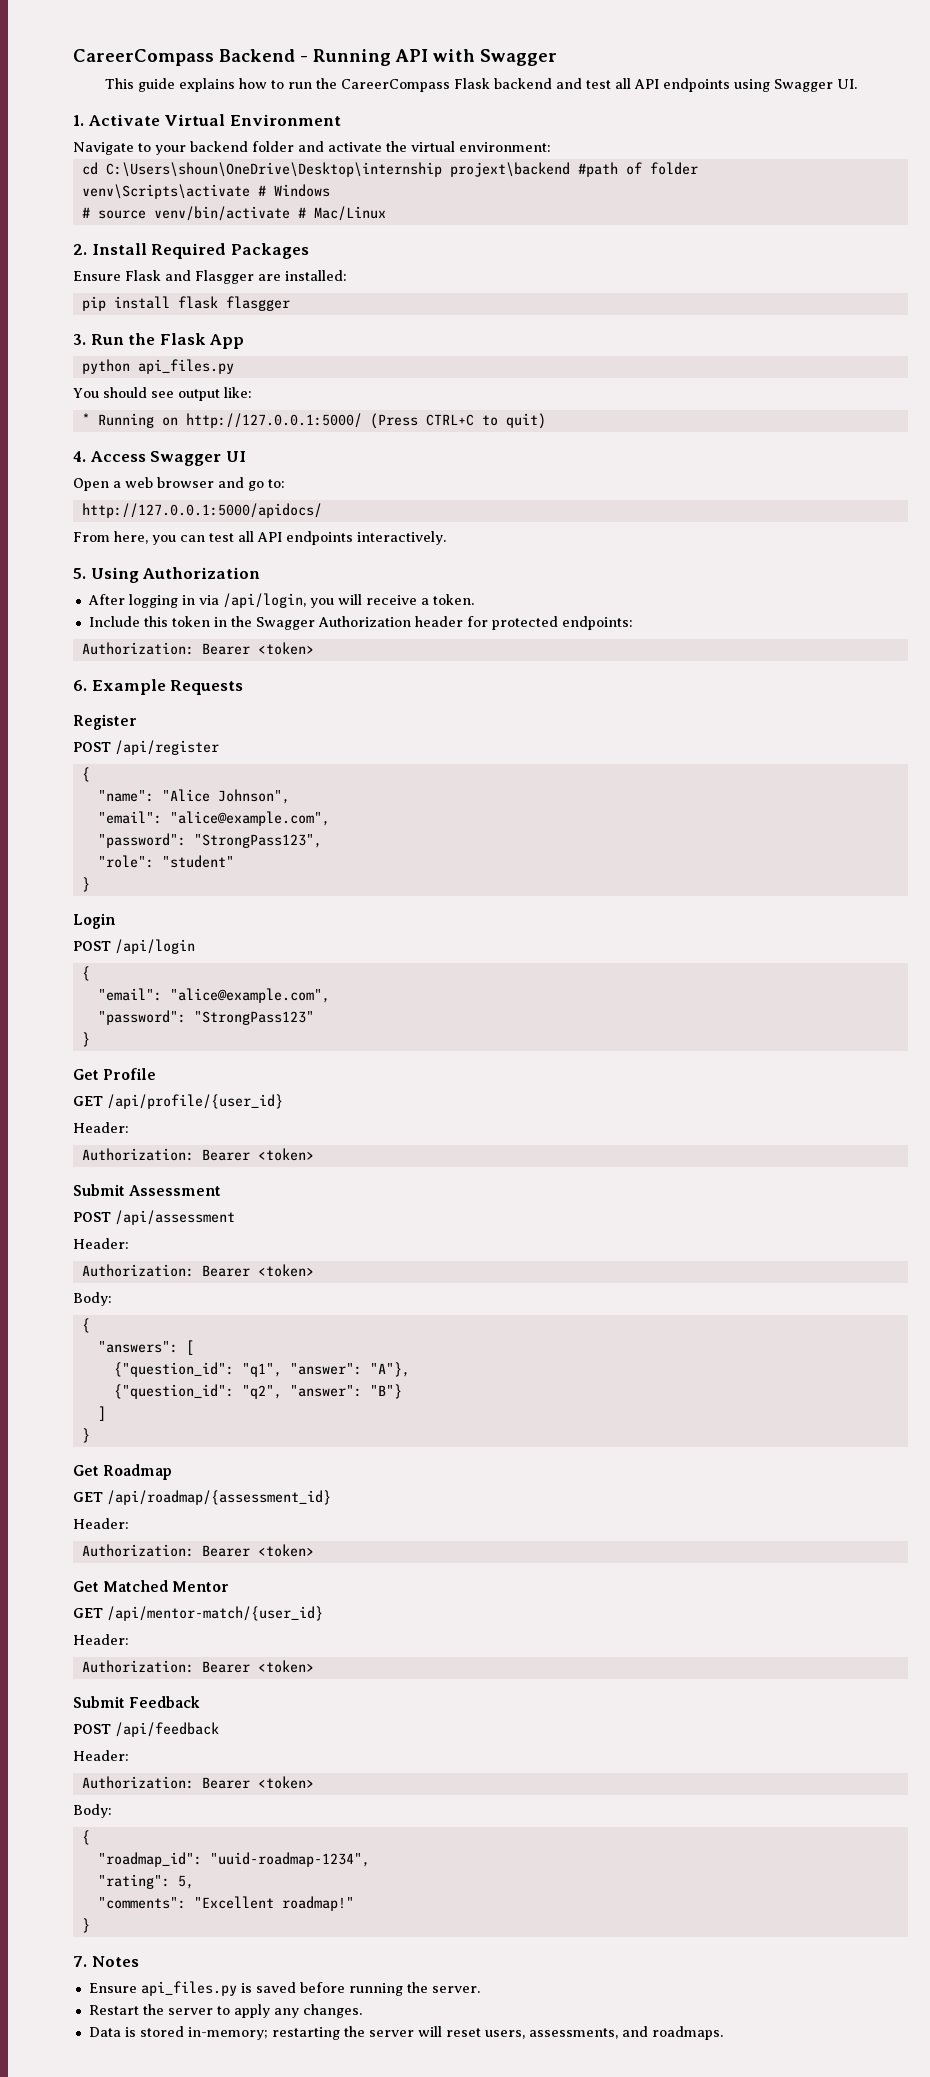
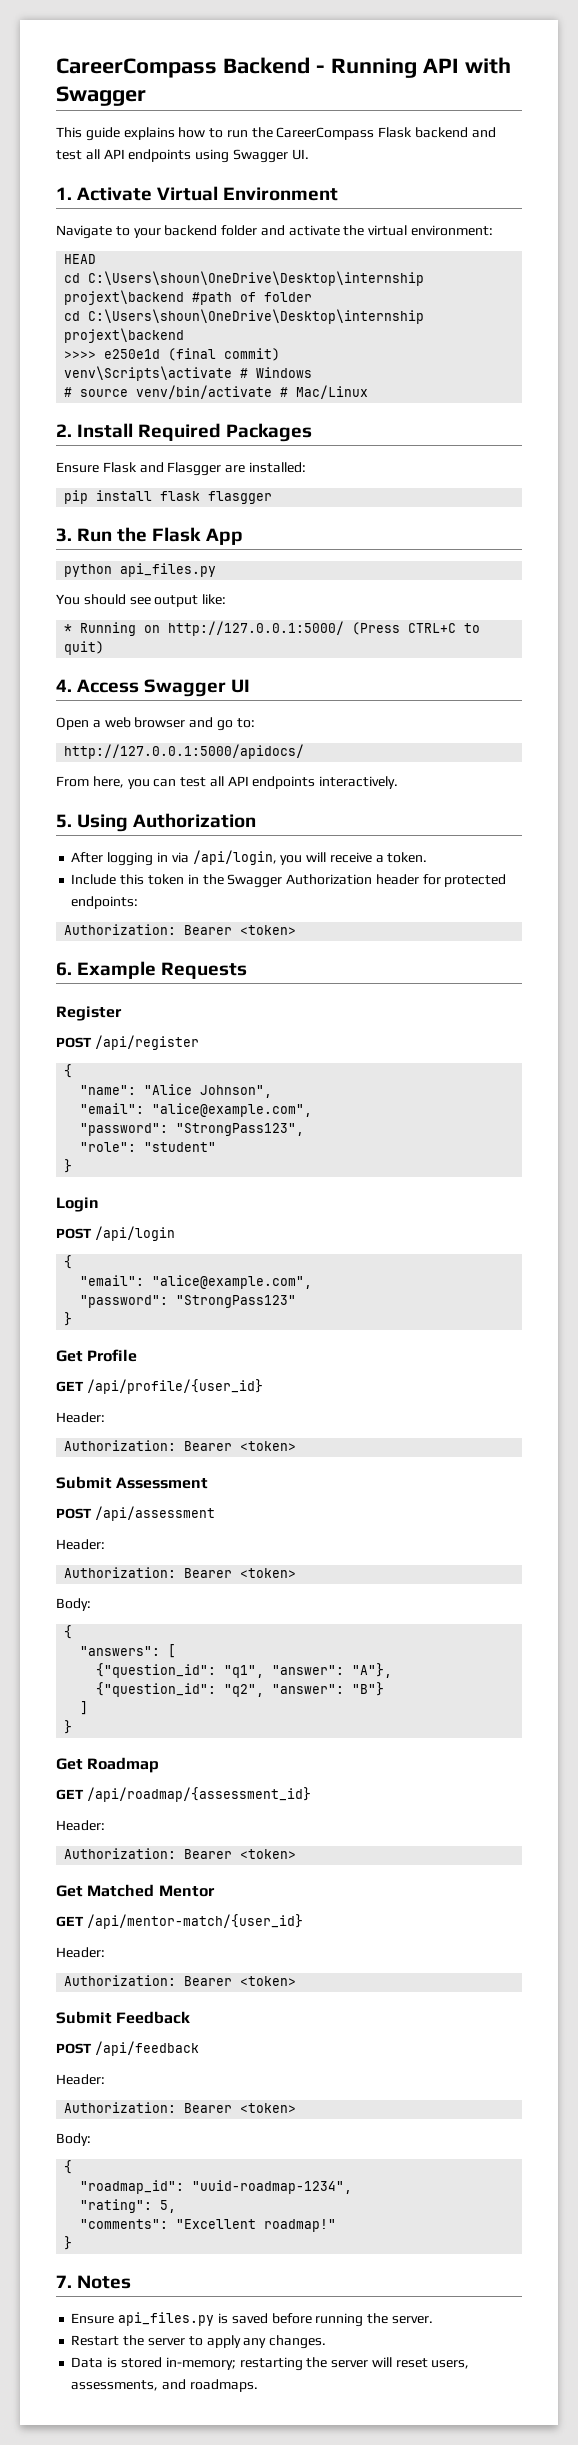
+ HEAD
  cd C:\Users\shoun\OneDrive\Desktop\internship projext\backend #path of folder
+ cd C:\Users\shoun\OneDrive\Desktop\internship projext\backend
+ >>>> e250e1d (final commit)

